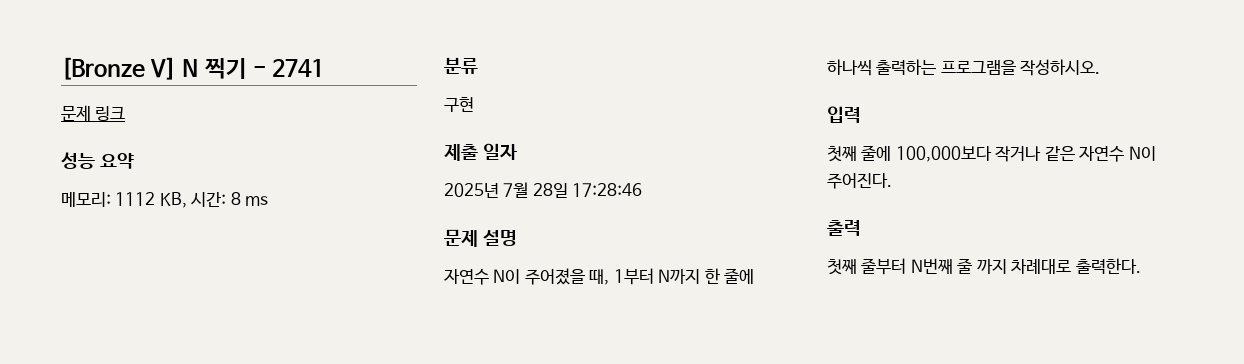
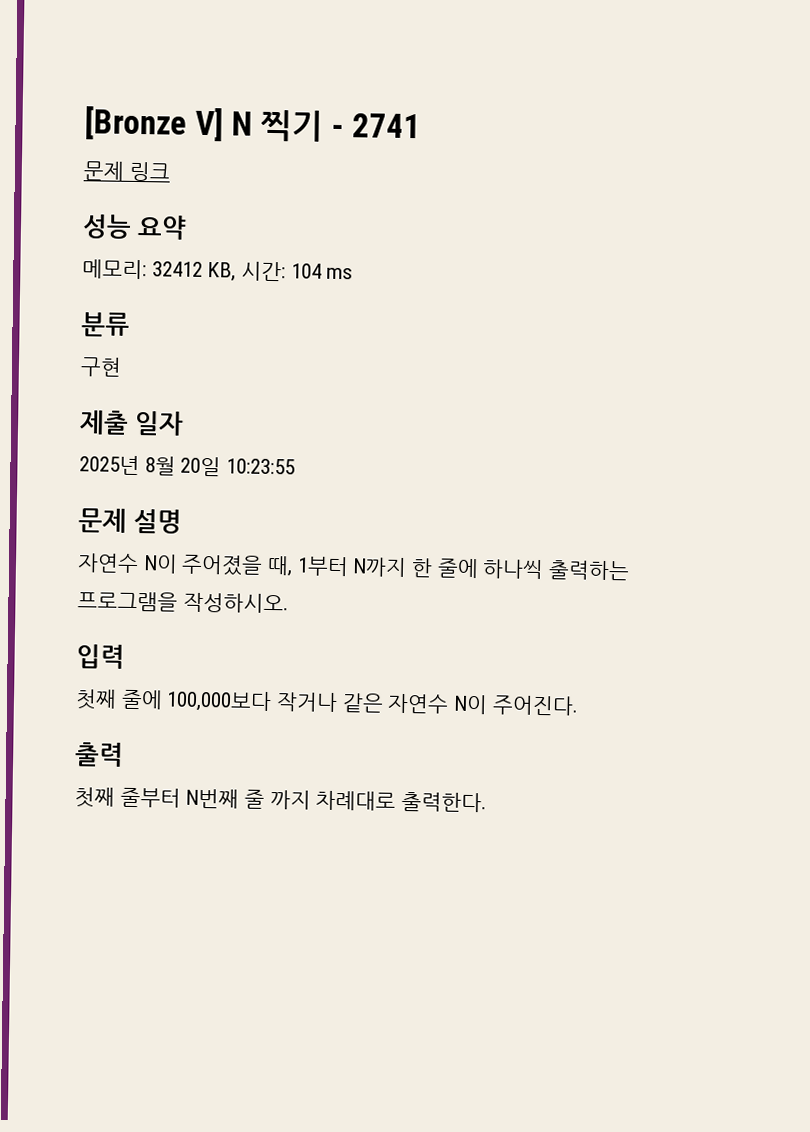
- 메모리: 1112 KB, 시간: 8 ms
+ 메모리: 32412 KB, 시간: 104 ms
- 2025년 7월 28일 17:28:46
+ 2025년 8월 20일 10:23:55

